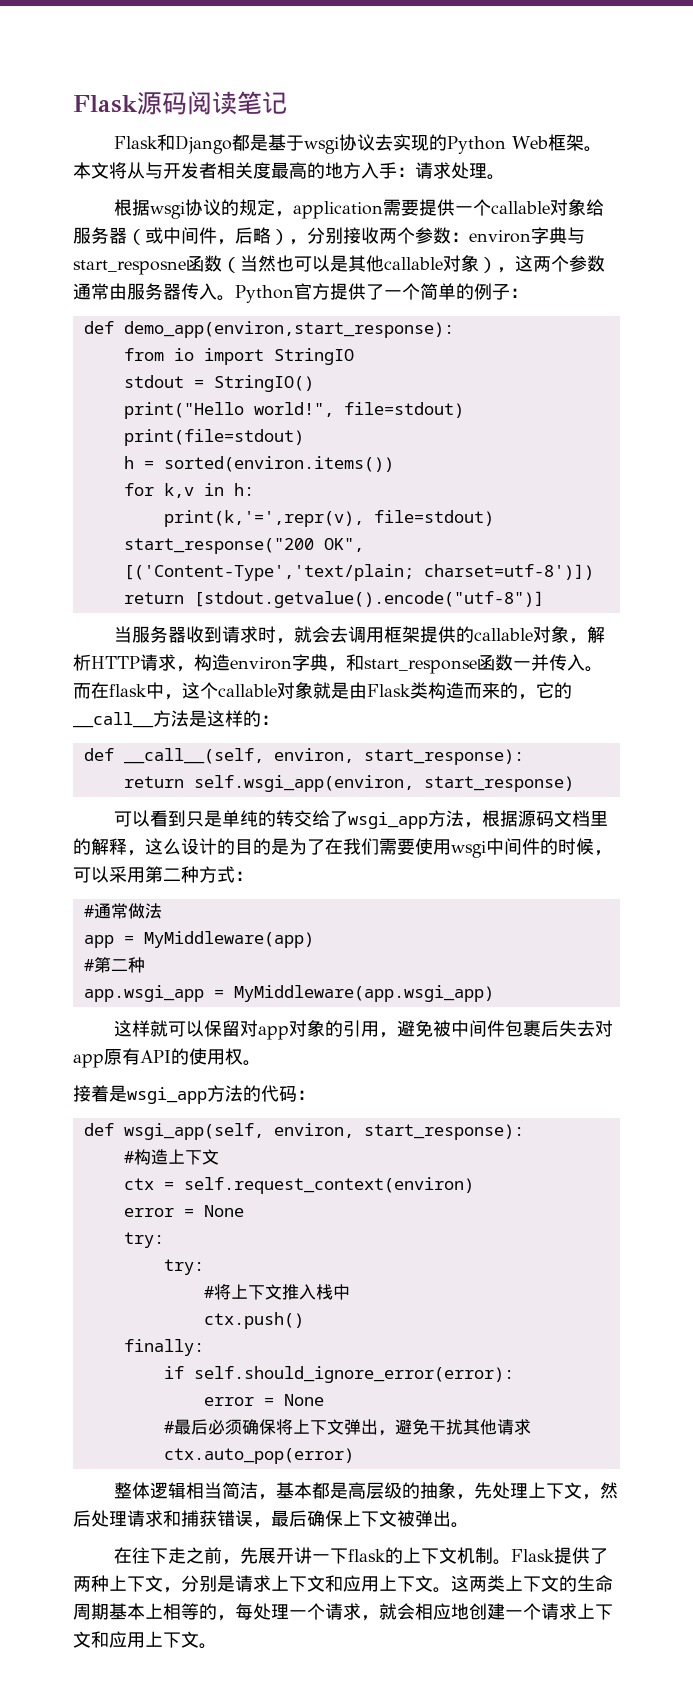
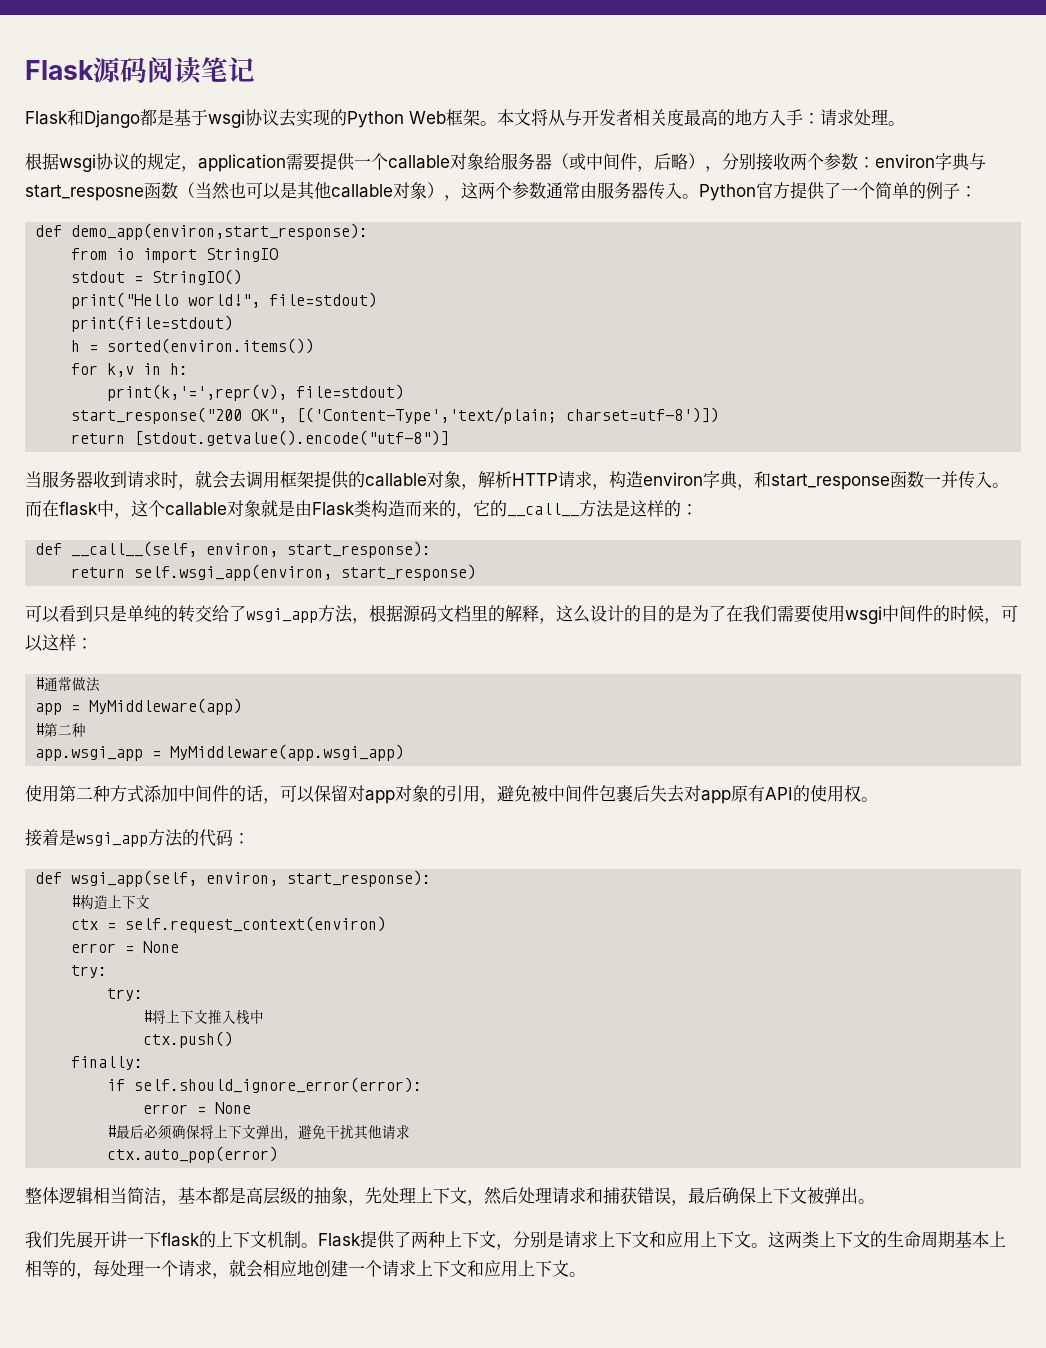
- 可以看到只是单纯的转交给了wsgi_app方法，根据源码文档里的解释，这么设计的目的是为了在我们需要使用wsgi中间件的时候，可以采用第二种方式：
+ 可以看到只是单纯的转交给了wsgi_app方法，根据源码文档里的解释，这么设计的目的是为了在我们需要使用wsgi中间件的时候，可以这样：
- 这样就可以保留对app对象的引用，避免被中间件包裹后失去对app原有API的使用权。
+ 使用第二种方式添加中间件的话，可以保留对app对象的引用，避免被中间件包裹后失去对app原有API的使用权。
- 在往下走之前，先展开讲一下flask的上下文机制。
+ 我们先展开讲一下flask的上下文机制。

